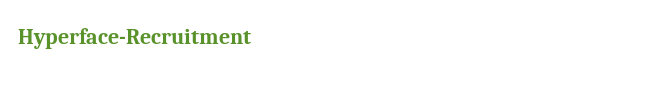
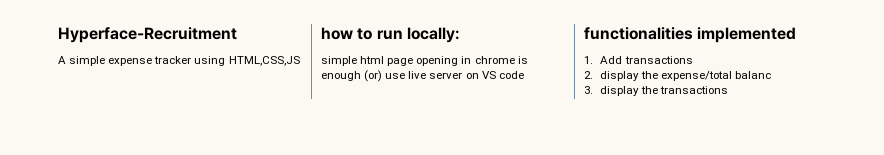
+ A simple expense tracker using HTML,CSS,JS
+ how to run locally:
+ simple html page opening in chrome is enough (or) use live server on VS code
+ functionalities implemented
+ 1. Add transactions
+ 2. display the expense/total balanc
+ 3. display the transactions

